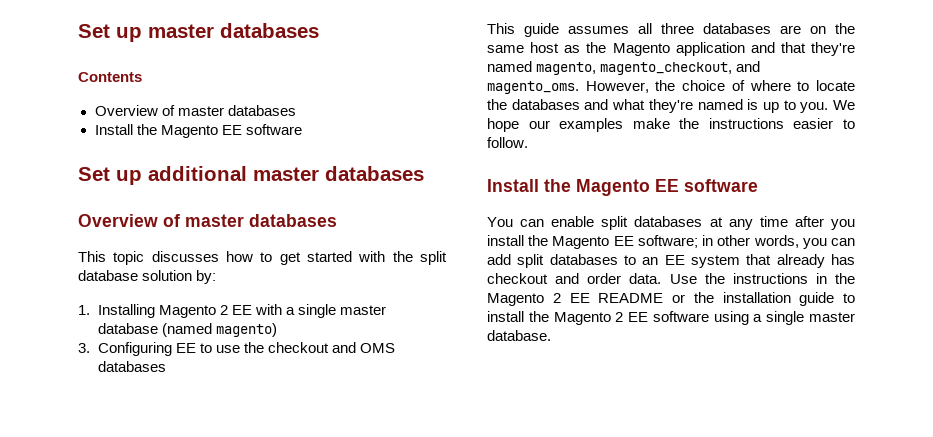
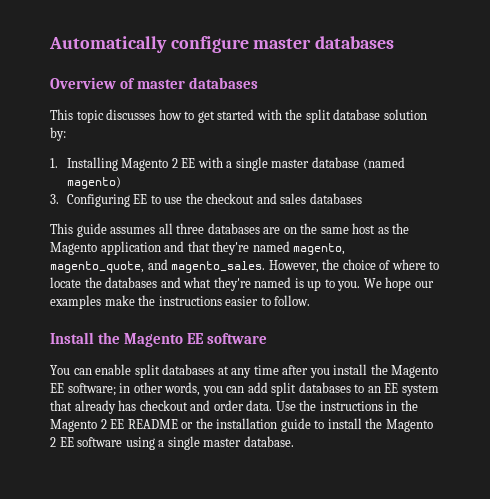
- Set up master databases
- Contents
- Overview of master databases
- Install the Magento EE software
- Set up additional master databases
+ Automatically configure master databases
- 3. Configuring EE to use the checkout and OMS databases
+ 3. Configuring EE to use the checkout and sales databases
- This guide assumes all three databases are on the same host as the Magento application and that they're named magento, magento_checkout, and magento_oms.
+ This guide assumes all three databases are on the same host as the Magento application and that they're named magento, magento_quote, and magento_sales.

